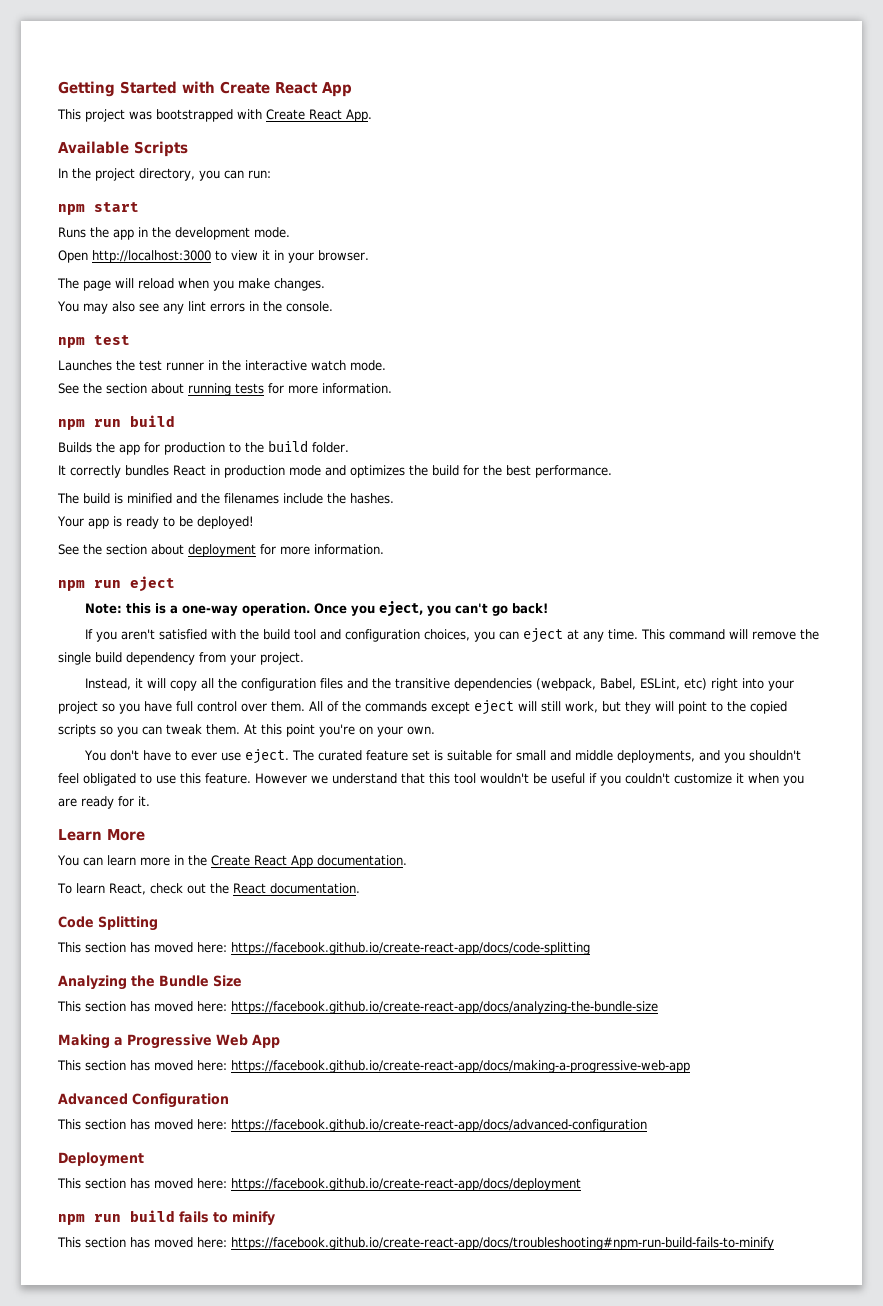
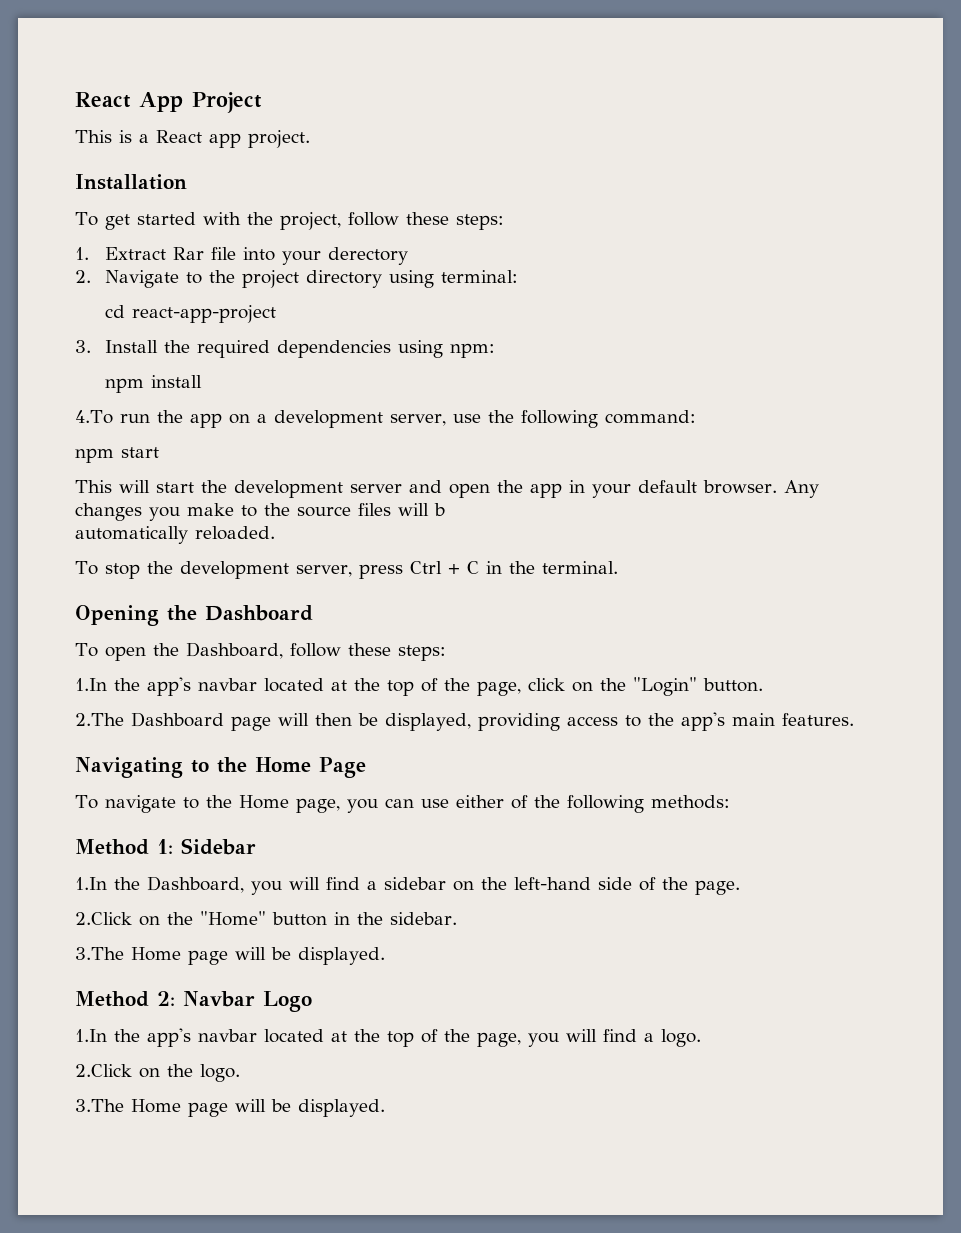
- Getting Started with Create React App
- This project was bootstrapped with Create React App.
- Available Scripts
- In the project directory, you can run:
+ React App Project
+ This is a React app project.
+ Installation
+ To get started with the project, follow these steps:
+ 1. Extract Rar file into your derectory
+ 2. Navigate to the project directory using terminal:
+ cd react-app-project
+ 3. Install the required dependencies using npm:
+ npm install
+ 4.To run the app on a development server, use the following command:
  npm start
- Runs the app in the development mode.
- Open http://localhost:3000 to view it in your browser.
- The page will reload when you make changes.
- You may also see any lint errors in the console.
- npm test
- Launches the test runner in the interactive watch mode.
- See the section about running tests for more information.
- npm run build
- Builds the app for production to the build folder.
- It correctly bundles React in production mode and optimizes the build for the best performance.
- The build is minified and the filenames include the hashes.
- Your app is ready to be deployed!
- See the section about deployment for more information.
- npm run eject
- Note: this is a one-way operation. Once you eject, you can't go back!
- If you aren't satisfied with the build tool and configuration choices, you can eject at any time. This command will remove the single build dependency from your project.
- Instead, it will copy all the configuration files and the transitive dependencies (webpack, Babel, ESLint, etc) right into your project so you have full control over them. All of the commands except eject will still work, but they will point to the copied scripts so you can tweak them. At this point you're on your own.
- You don't have to ever use eject. The curated feature set is suitable for small and middle deployments, and you shouldn't feel obligated to use this feature. However we understand that this tool wouldn't be useful if you couldn't customize it when you are ready for it.
- Learn More
- You can learn more in the Create React App documentation.
- To learn React, check out the React documentation.
- Code Splitting
- This section has moved here: https://facebook.github.io/create-react-app/docs/code-splitting
- Analyzing the Bundle Size
- This section has moved here: https://facebook.github.io/create-react-app/docs/analyzing-the-bundle-size
- Making a Progressive Web App
- This section has moved here: https://facebook.github.io/create-react-app/docs/making-a-progressive-web-app
- Advanced Configuration
- This section has moved here: https://facebook.github.io/create-react-app/docs/advanced-configuration
- Deployment
- This section has moved here: https://facebook.github.io/create-react-app/docs/deployment
- npm run build fails to minify
- This section has moved here: https://facebook.github.io/create-react-app/docs/troubleshooting#npm-run-build-fails-to-minify
+ This will start the development server and open the app in your default browser. Any changes you make to the source files will b
+ automatically reloaded.
+ To stop the development server, press Ctrl + C in the terminal.
+ Opening the Dashboard
+ To open the Dashboard, follow these steps:
+ 1.In the app's navbar located at the top of the page, click on the "Login" button.
+ 2.The Dashboard page will then be displayed, providing access to the app's main features.
+ Navigating to the Home Page
+ To navigate to the Home page, you can use either of the following methods:
+ Method 1: Sidebar
+ 1.In the Dashboard, you will find a sidebar on the left-hand side of the page.
+ 2.Click on the "Home" button in the sidebar.
+ 3.The Home page will be displayed.
+ Method 2: Navbar Logo
+ 1.In the app's navbar located at the top of the page, you will find a logo.
+ 2.Click on the logo.
+ 3.The Home page will be displayed.

